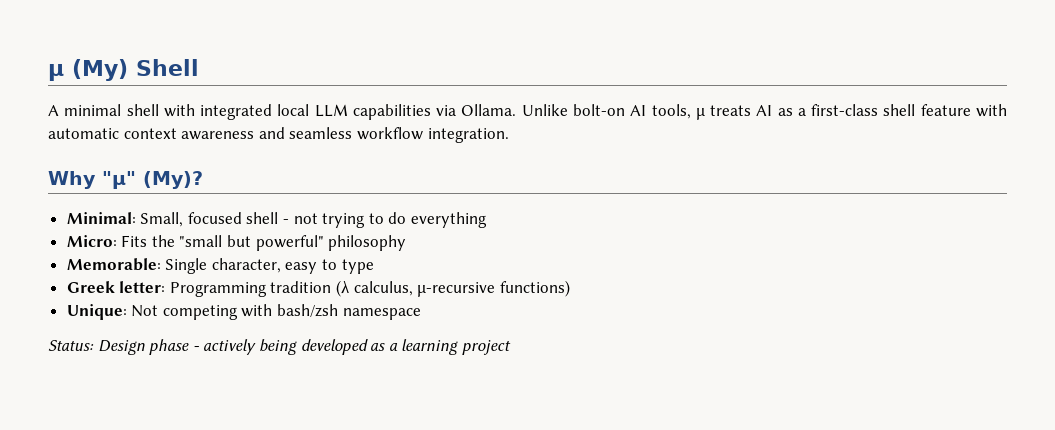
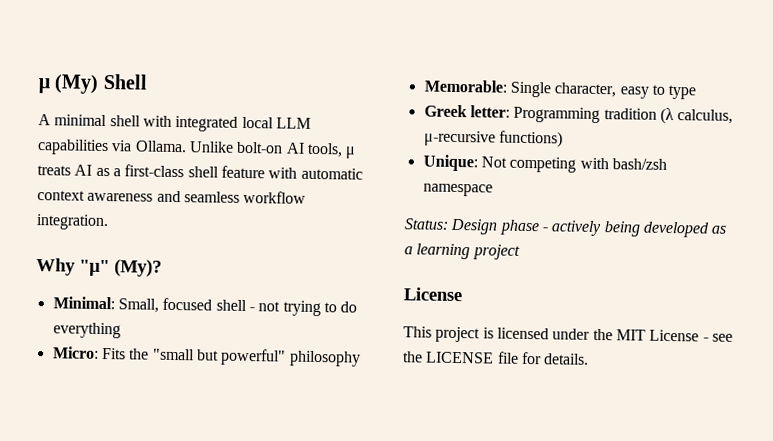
  Status: Design phase - actively being developed as a learning project
+ License
+ This project is licensed under the MIT License - see the LICENSE file for details.

